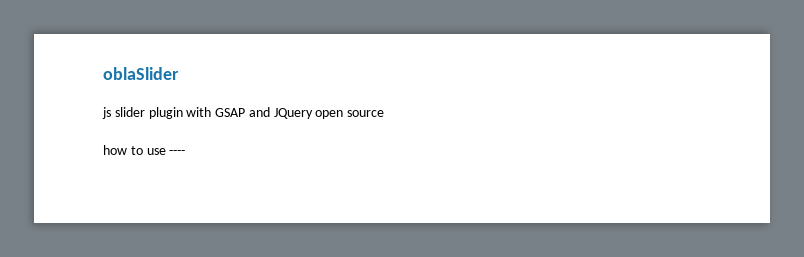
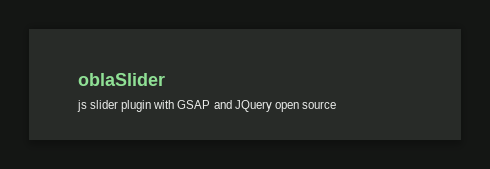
- how to use ----

